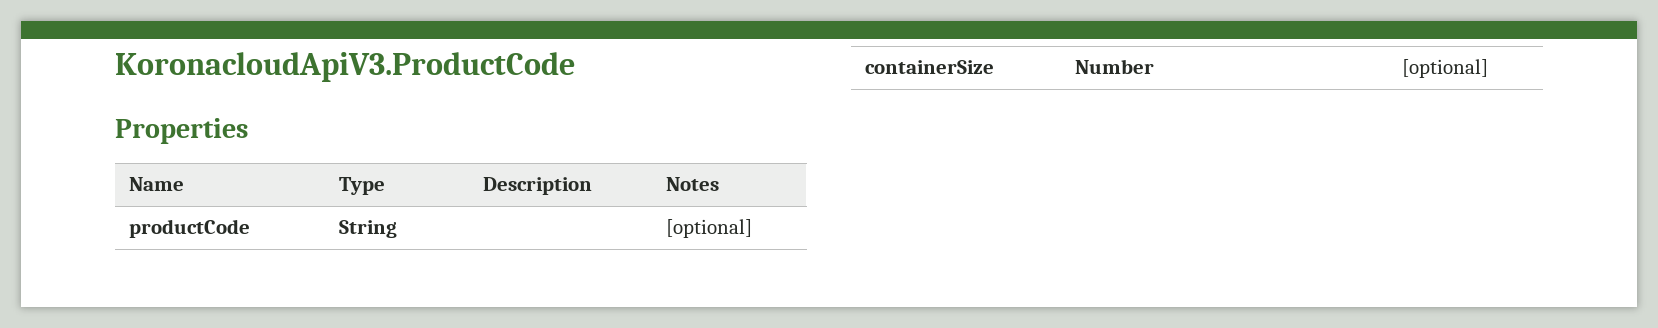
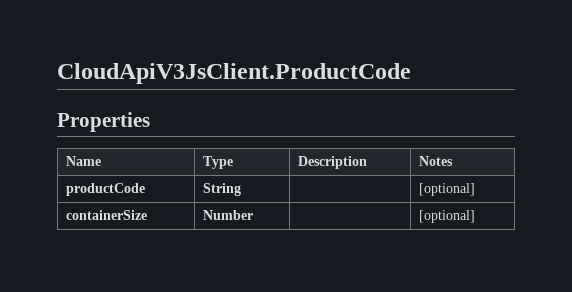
- KoronacloudApiV3.ProductCode
+ CloudApiV3JsClient.ProductCode

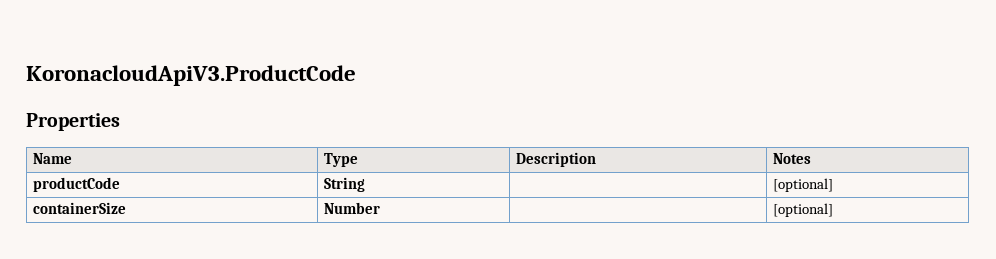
- CloudApiV3JsClient.ProductCode
+ KoronacloudApiV3.ProductCode

